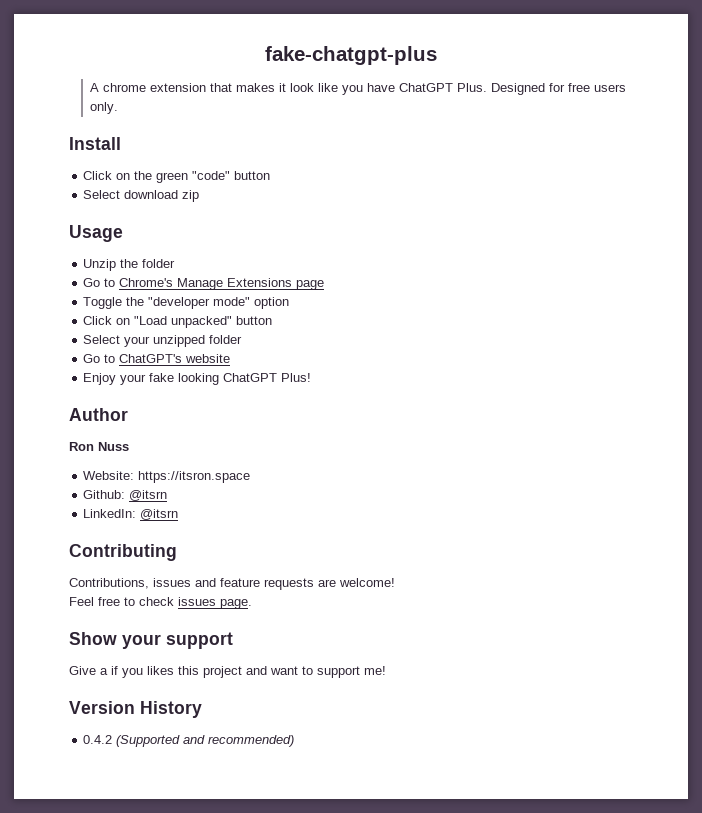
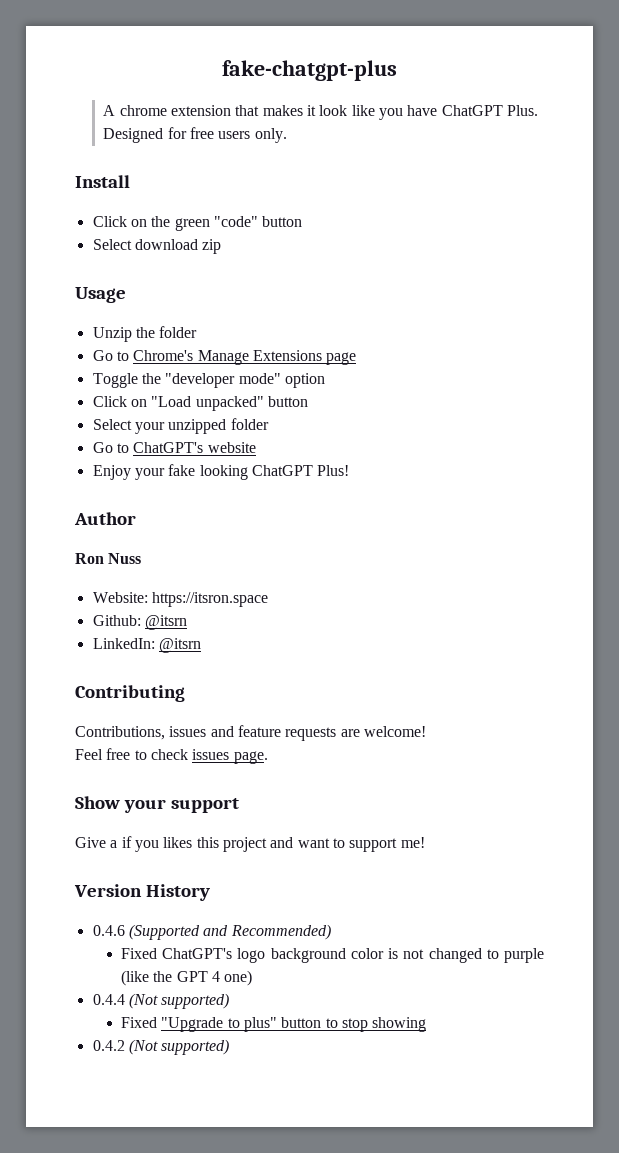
- 0.4.2 (Supported and recommended)
+ 0.4.6 (Supported and Recommended)
+ Fixed ChatGPT's logo background color is not changed to purple (like the GPT 4 one)
+ 0.4.4 (Not supported)
+ Fixed "Upgrade to plus" button to stop showing
+ 0.4.2 (Not supported)

